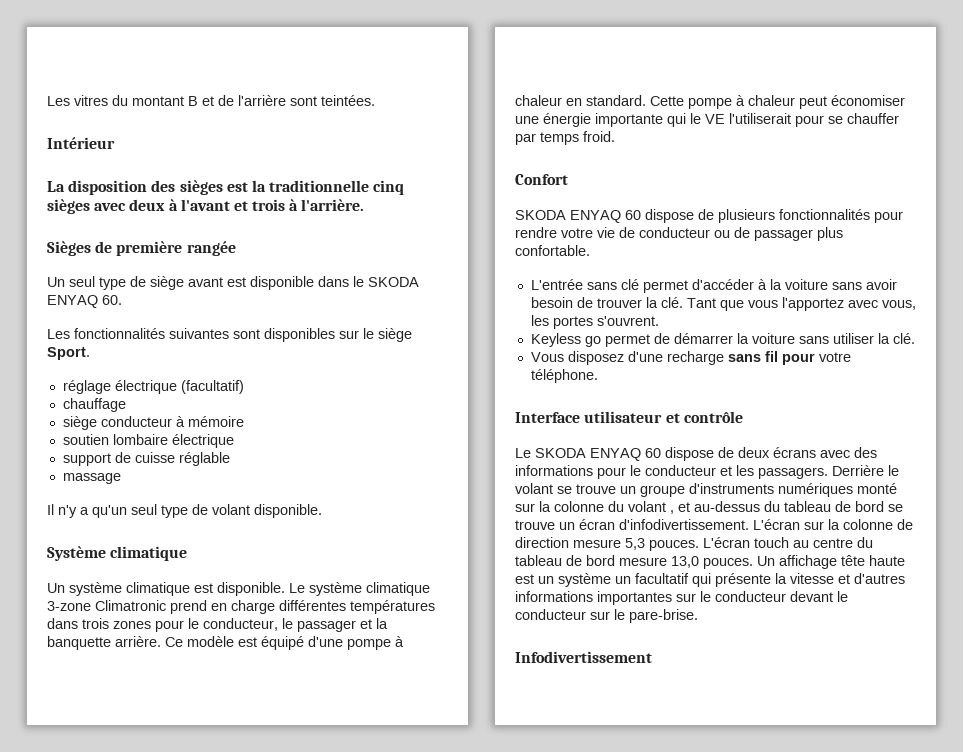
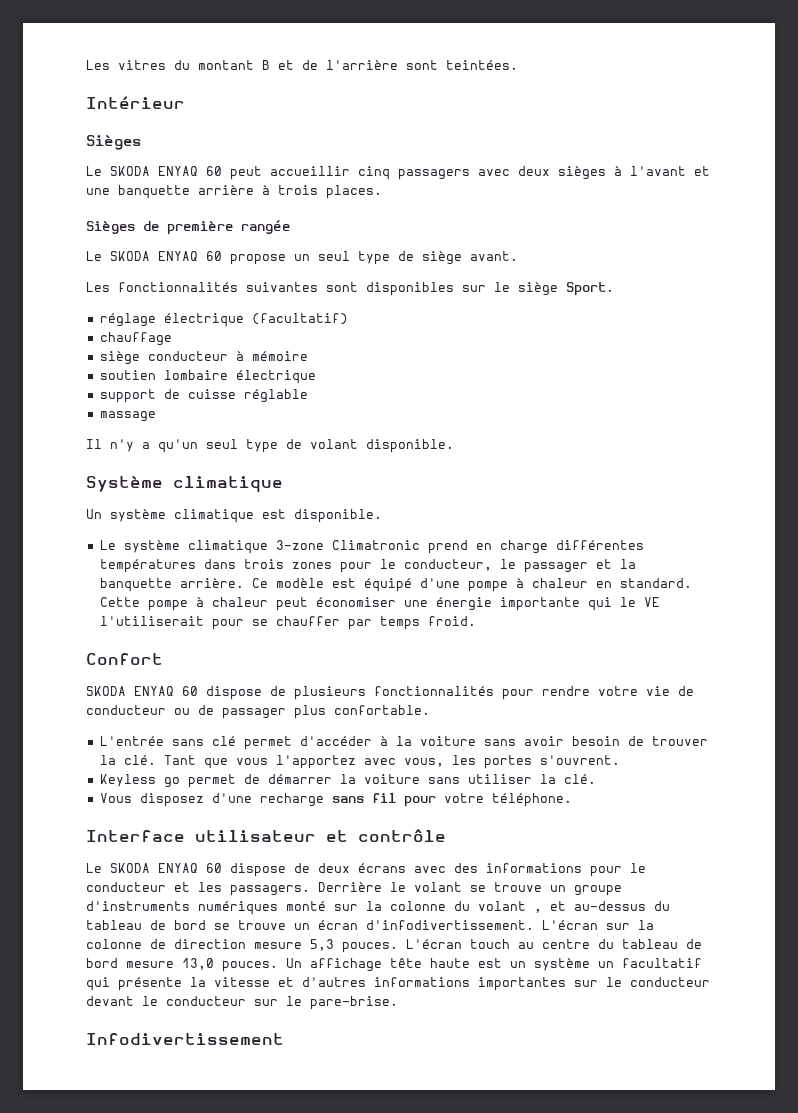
  Intérieur
- La disposition des sièges est la traditionnelle cinq sièges avec deux à l'avant et trois à l'arrière.
+ Sièges
+ Le SKODA ENYAQ 60 peut accueillir cinq passagers avec deux sièges à l'avant et une banquette arrière à trois places.
  Sièges de première rangée
- Un seul type de siège avant est disponible dans le SKODA ENYAQ 60.
+ Le SKODA ENYAQ 60 propose un seul type de siège avant.
- Un système climatique est disponible. Le système climatique 3-zone Climatronic prend en charge différentes températures dans trois zones pour le conducteur, le passager et la banquette arrière.
+ Un système climatique est disponible.
+ Le système climatique 3-zone Climatronic prend en charge différentes températures dans trois zones pour le conducteur, le passager et la banquette arrière.

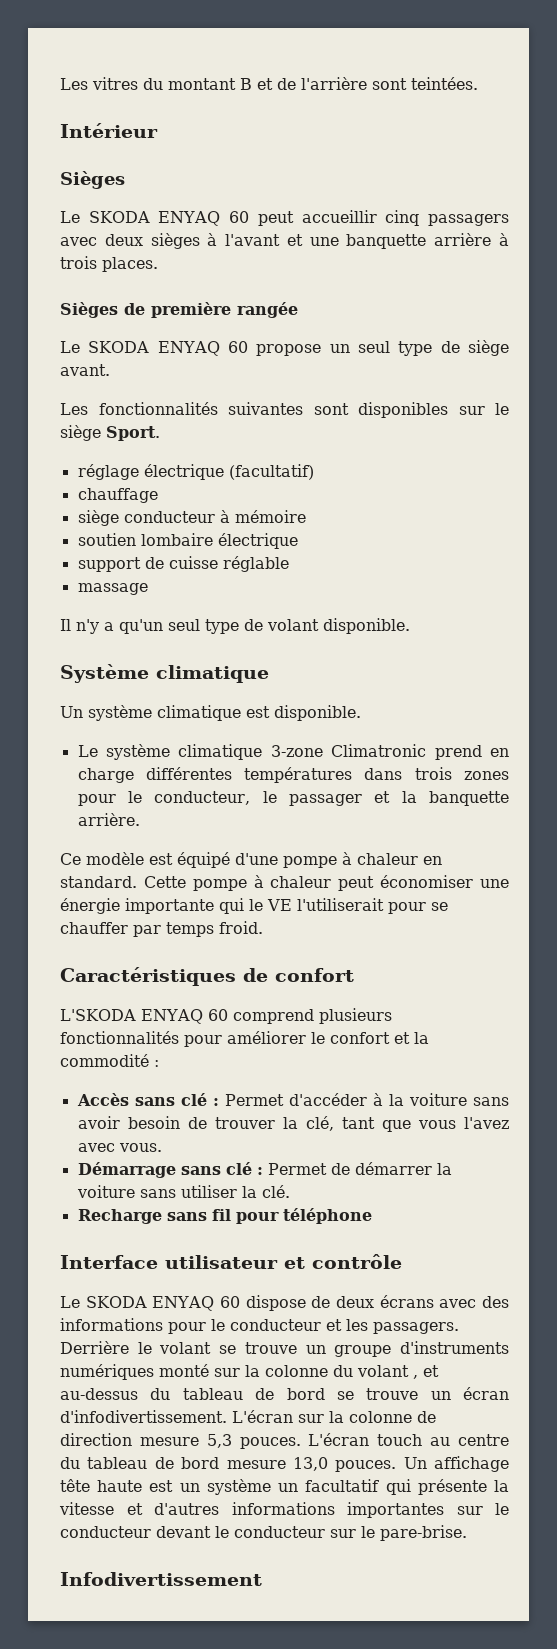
- Le système climatique 3-zone Climatronic prend en charge différentes températures dans trois zones pour le conducteur, le passager et la banquette arrière. Ce modèle est équipé d'une pompe à chaleur en standard.
+ Le système climatique 3-zone Climatronic prend en charge différentes températures dans trois zones pour le conducteur, le passager et la banquette arrière.
+ Ce modèle est équipé d'une pompe à chaleur en standard.
- Confort
- SKODA ENYAQ 60 dispose de plusieurs fonctionnalités pour rendre votre vie de conducteur ou de passager plus confortable.
- L'entrée sans clé permet d'accéder à la voiture sans avoir besoin de trouver la clé. Tant que vous l'apportez avec vous, les portes s'ouvrent.
- Keyless go permet de démarrer la voiture sans utiliser la clé.
+ Caractéristiques de confort
+ L'SKODA ENYAQ 60 comprend plusieurs fonctionnalités pour améliorer le confort et la commodité :
+ Accès sans clé : Permet d'accéder à la voiture sans avoir besoin de trouver la clé, tant que vous l'avez avec vous.
+ Démarrage sans clé : Permet de démarrer la voiture sans utiliser la clé.
- Vous disposez d'une recharge sans fil pour votre téléphone.
+ Recharge sans fil pour téléphone

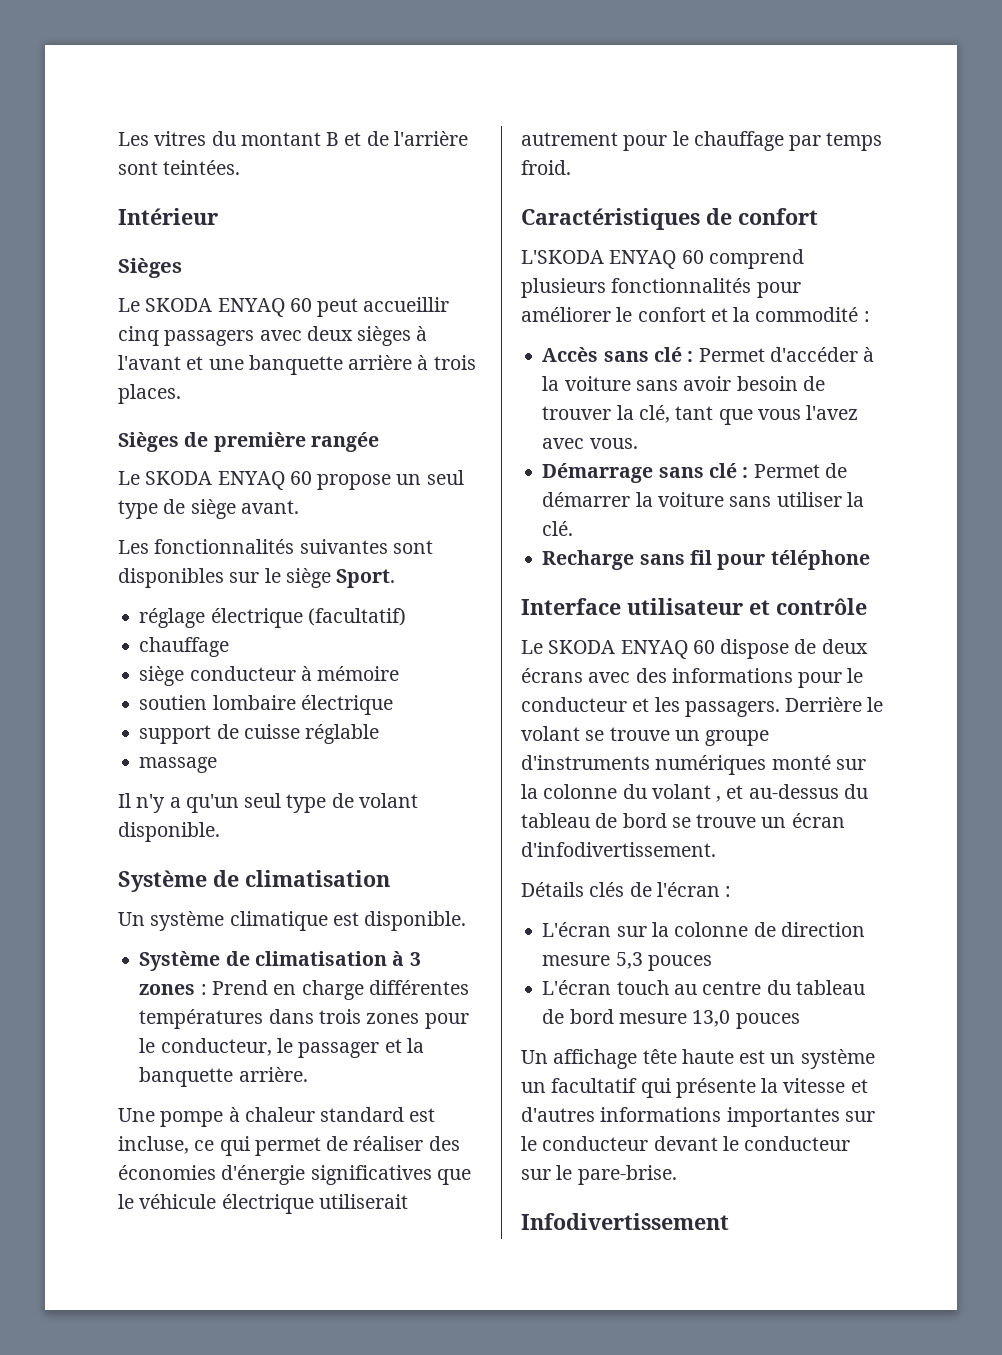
  Il n'y a qu'un seul type de volant disponible.
- Système climatique
+ Système de climatisation
- Le système climatique 3-zone Climatronic prend en charge différentes températures dans trois zones pour le conducteur, le passager et la banquette arrière.
+ Système de climatisation à 3 zones : Prend en charge différentes températures dans trois zones pour le conducteur, le passager et la banquette arrière.
- Ce modèle est équipé d'une pompe à chaleur en standard. Cette pompe à chaleur peut économiser une énergie importante qui le VE l'utiliserait pour se chauffer par temps froid.
+ Une pompe à chaleur standard est incluse, ce qui permet de réaliser des économies d'énergie significatives que le véhicule électrique utiliserait autrement pour le chauffage par temps froid.
- Derrière le volant se trouve un groupe d'instruments numériques monté sur la colonne du volant , et au-dessus du tableau de bord se trouve un écran d'infodivertissement. L'écran sur la colonne de direction mesure 5,3 pouces. L'écran touch au centre du tableau de bord mesure 13,0 pouces. Un affichage tête haute est un système un facultatif qui présente la vitesse et d'autres informations importantes sur le conducteur devant le conducteur sur le pare-brise.
+ Derrière le volant se trouve un groupe d'instruments numériques monté sur la colonne du volant , et au-dessus du tableau de bord se trouve un écran d'infodivertissement.
+ Détails clés de l'écran :
+ L'écran sur la colonne de direction mesure 5,3 pouces
+ L'écran touch au centre du tableau de bord mesure 13,0 pouces
+ Un affichage tête haute est un système un facultatif qui présente la vitesse et d'autres informations importantes sur le conducteur devant le conducteur sur le pare-brise.

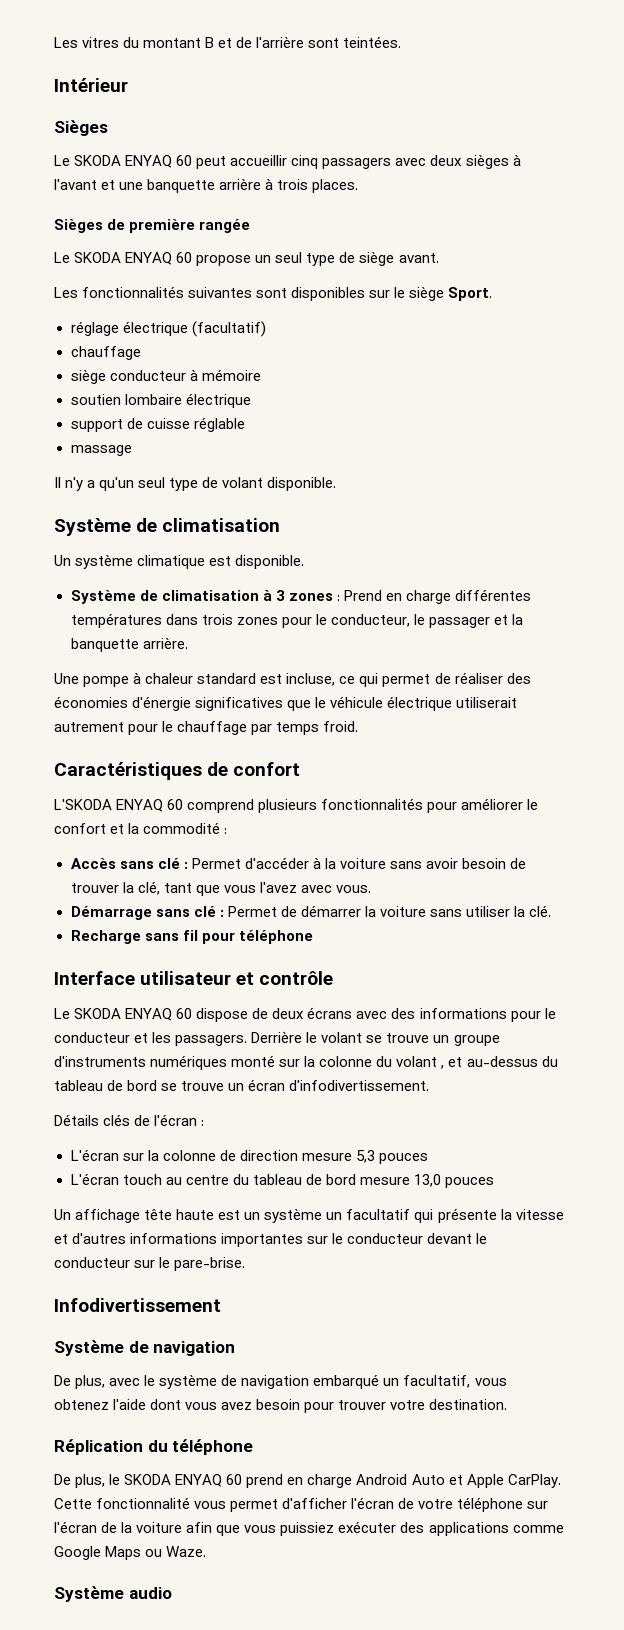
+ Système de navigation
+ De plus, avec le système de navigation embarqué un facultatif, vous obtenez l'aide dont vous avez besoin pour trouver votre destination.
+ Réplication du téléphone
+ De plus, le SKODA ENYAQ 60 prend en charge Android Auto et Apple CarPlay. Cette fonctionnalité vous permet d'afficher l'écran de votre téléphone sur l'écran de la voiture afin que vous puissiez exécuter des applications comme Google Maps ou Waze.
+ Système audio

